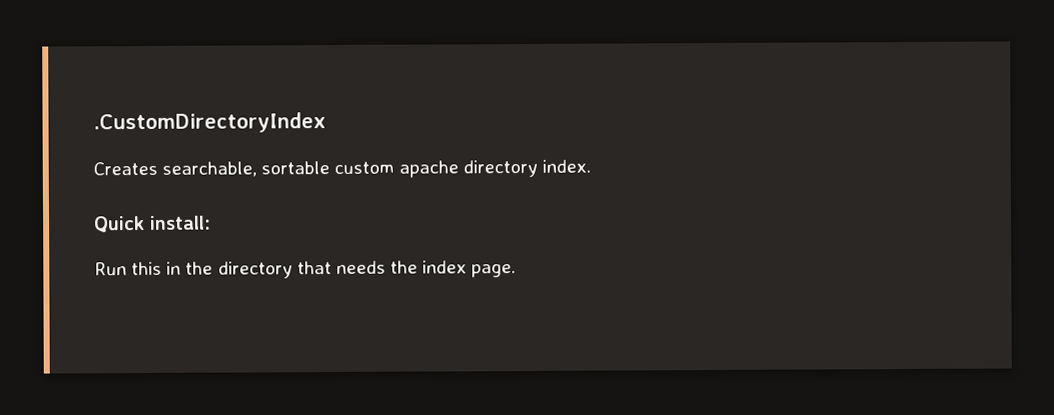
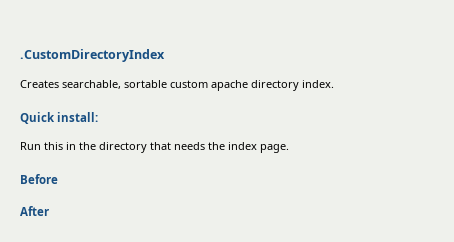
+ Before
+ After

